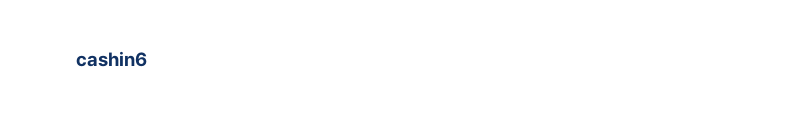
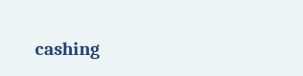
- cashin6
+ cashing

